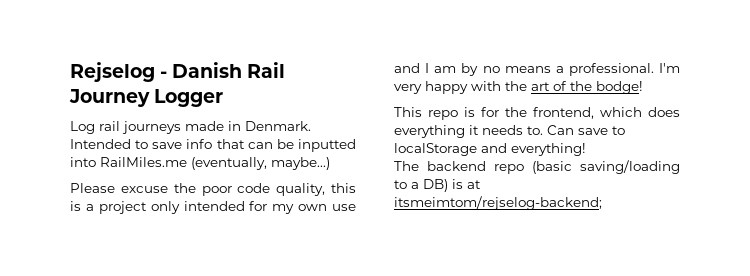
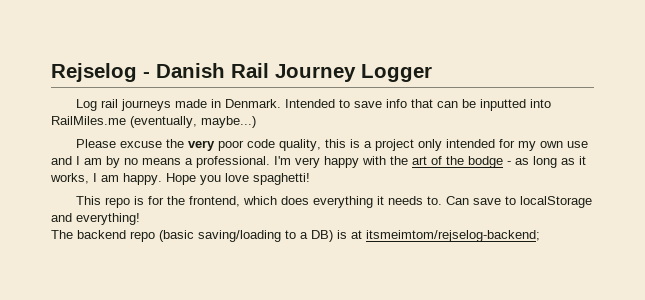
- Please excuse the poor code quality, this is a project only intended for my own use and I am by no means a professional.
+ Please excuse the very poor code quality, this is a project only intended for my own use and I am by no means a professional.
- I'm very happy with the art of the bodge!
+ I'm very happy with the art of the bodge - as long as it works, I am happy. Hope you love spaghetti!

